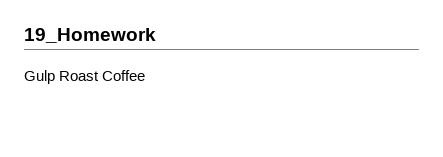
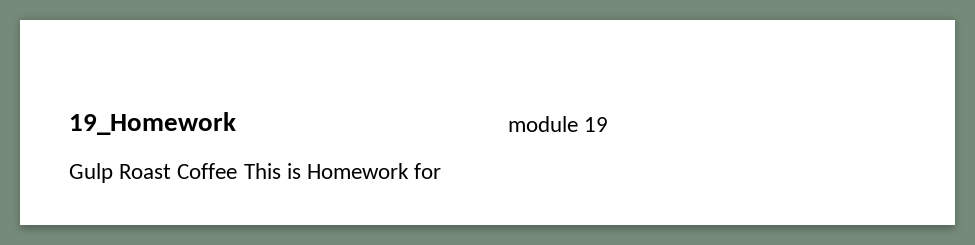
- Gulp Roast Coffee
+ Gulp Roast Coffee This is Homework for module 19

